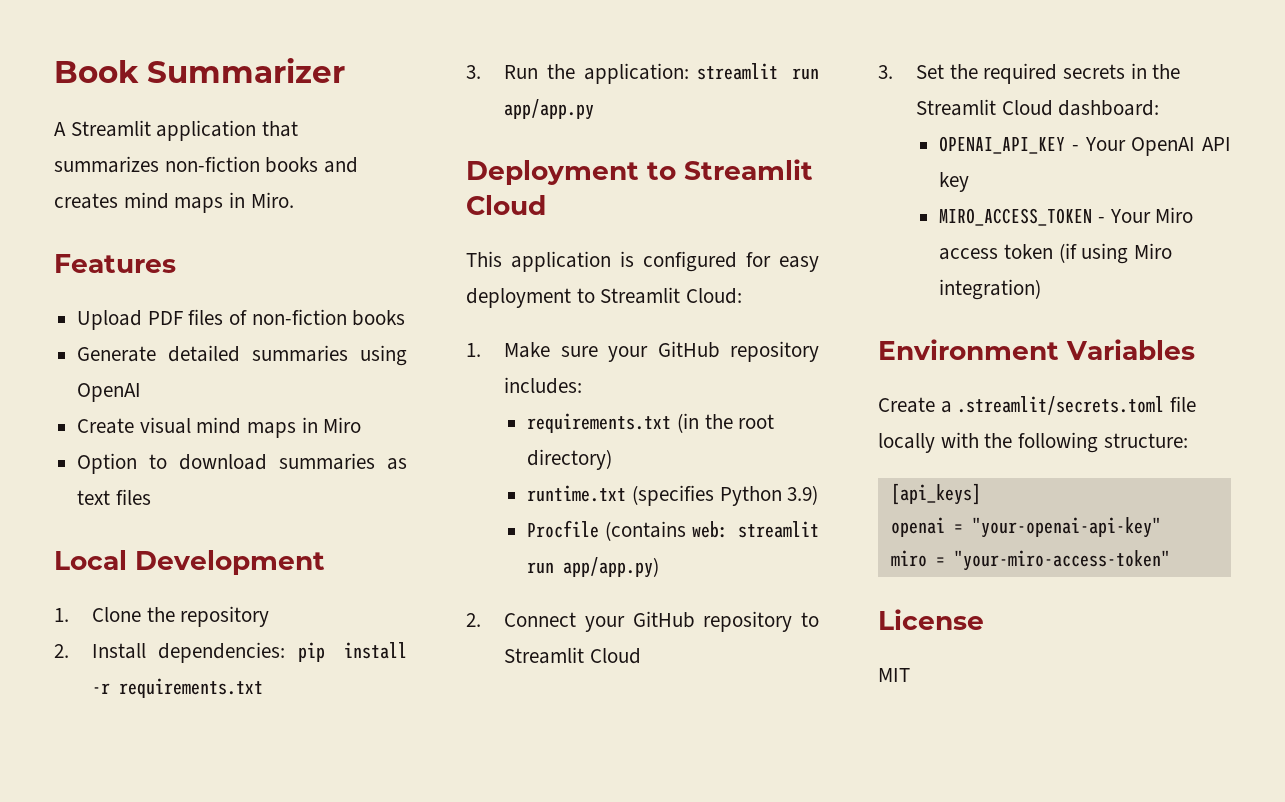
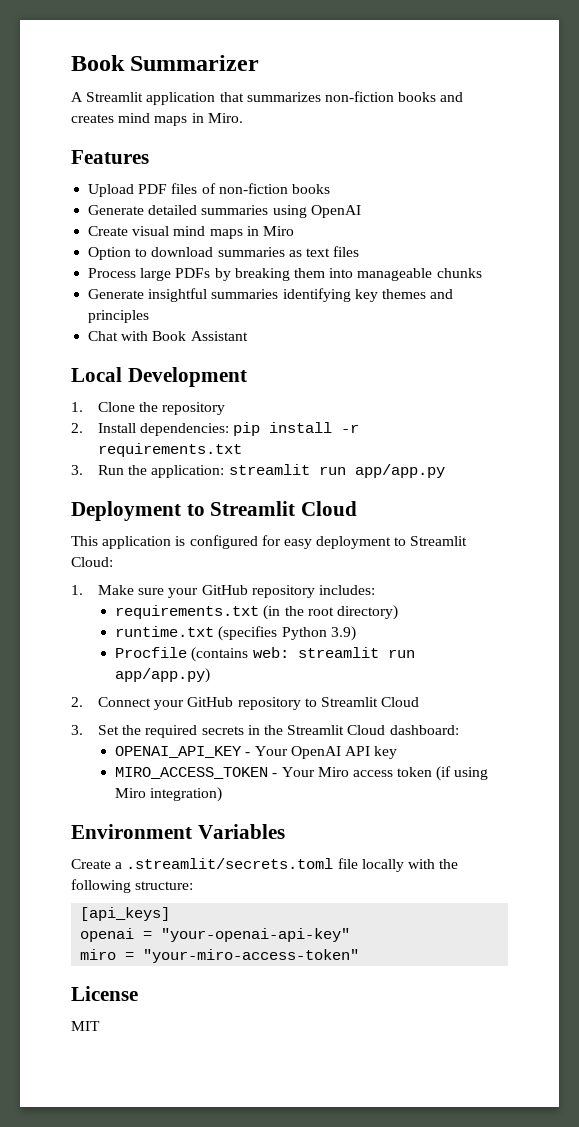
+ Process large PDFs by breaking them into manageable chunks
+ Generate insightful summaries identifying key themes and principles
+ Chat with Book Assistant

